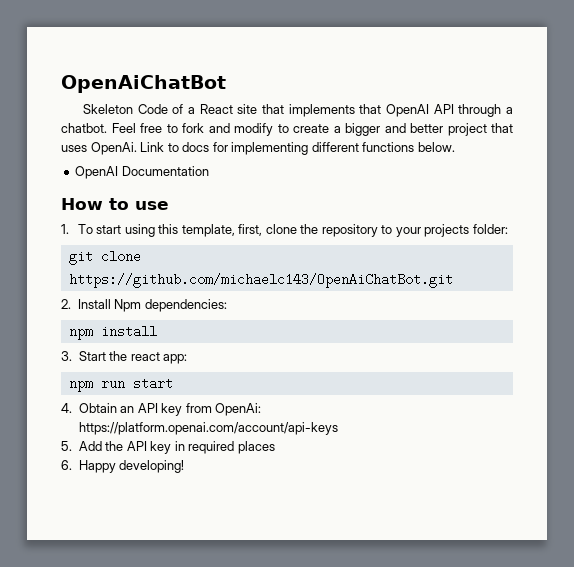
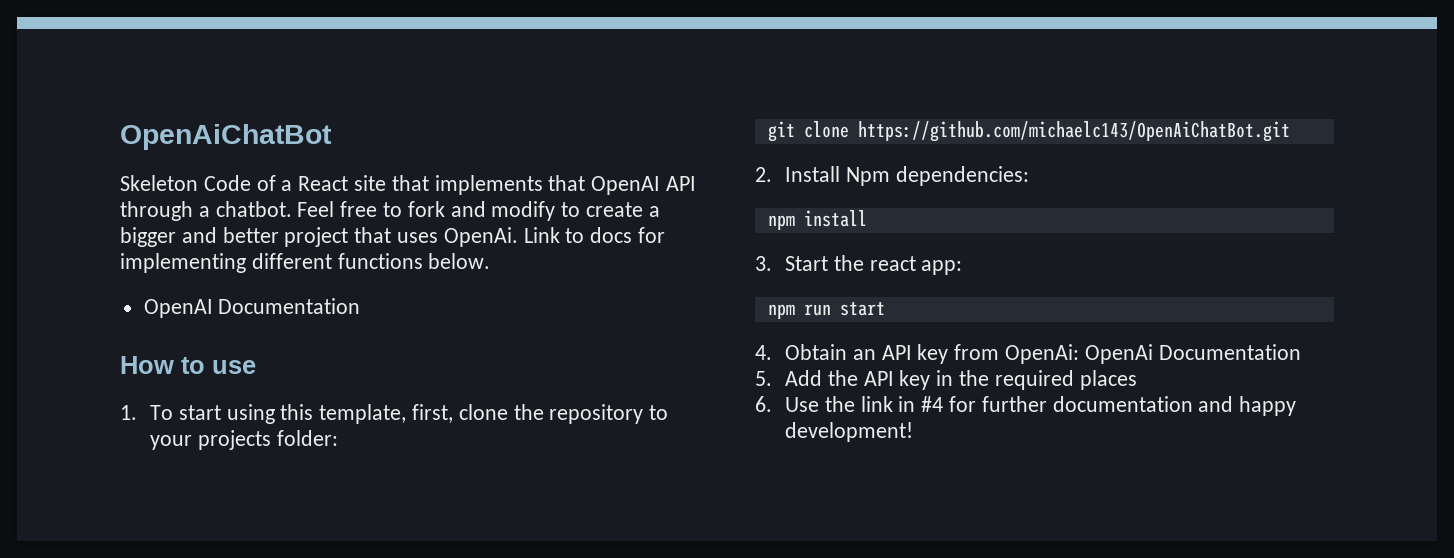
- 4. Obtain an API key from OpenAi: https://platform.openai.com/account/api-keys
+ 4. Obtain an API key from OpenAi: OpenAi Documentation
- 5. Add the API key in required places
+ 5. Add the API key in the required places
- 6. Happy developing!
+ 6. Use the link in #4 for further documentation and happy development!

